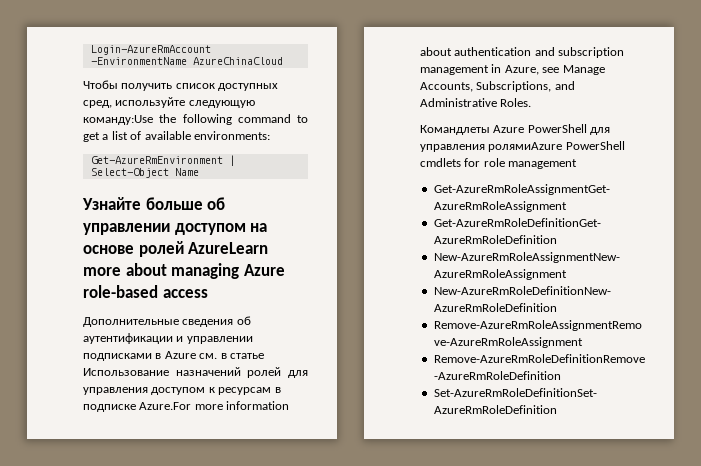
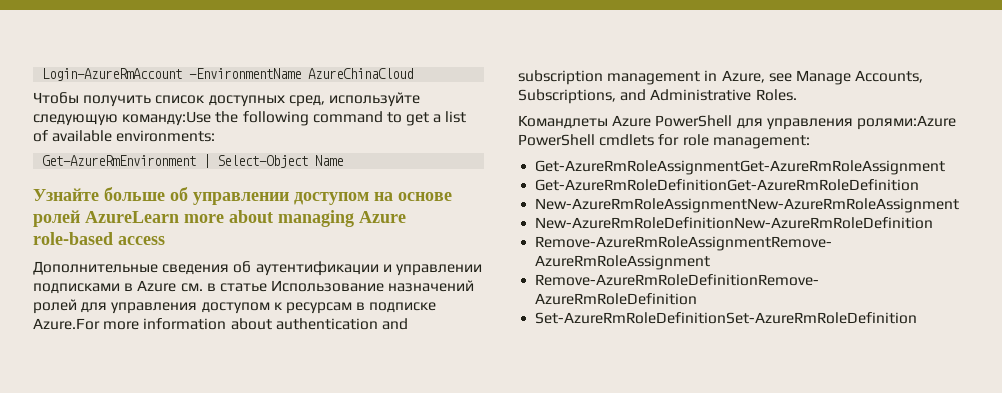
- Командлеты Azure PowerShell для управления ролямиAzure PowerShell cmdlets for role management
+ Командлеты Azure PowerShell для управления ролями:Azure PowerShell cmdlets for role management:

